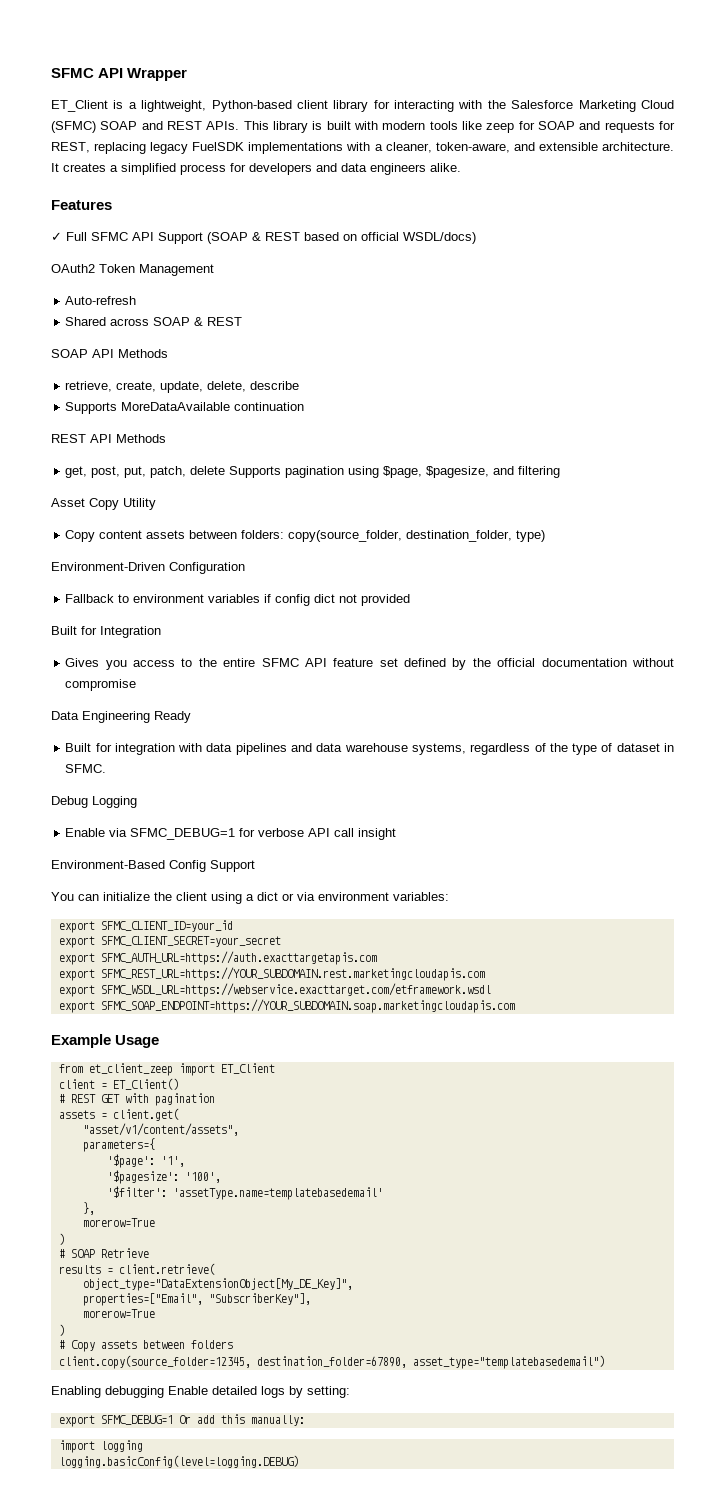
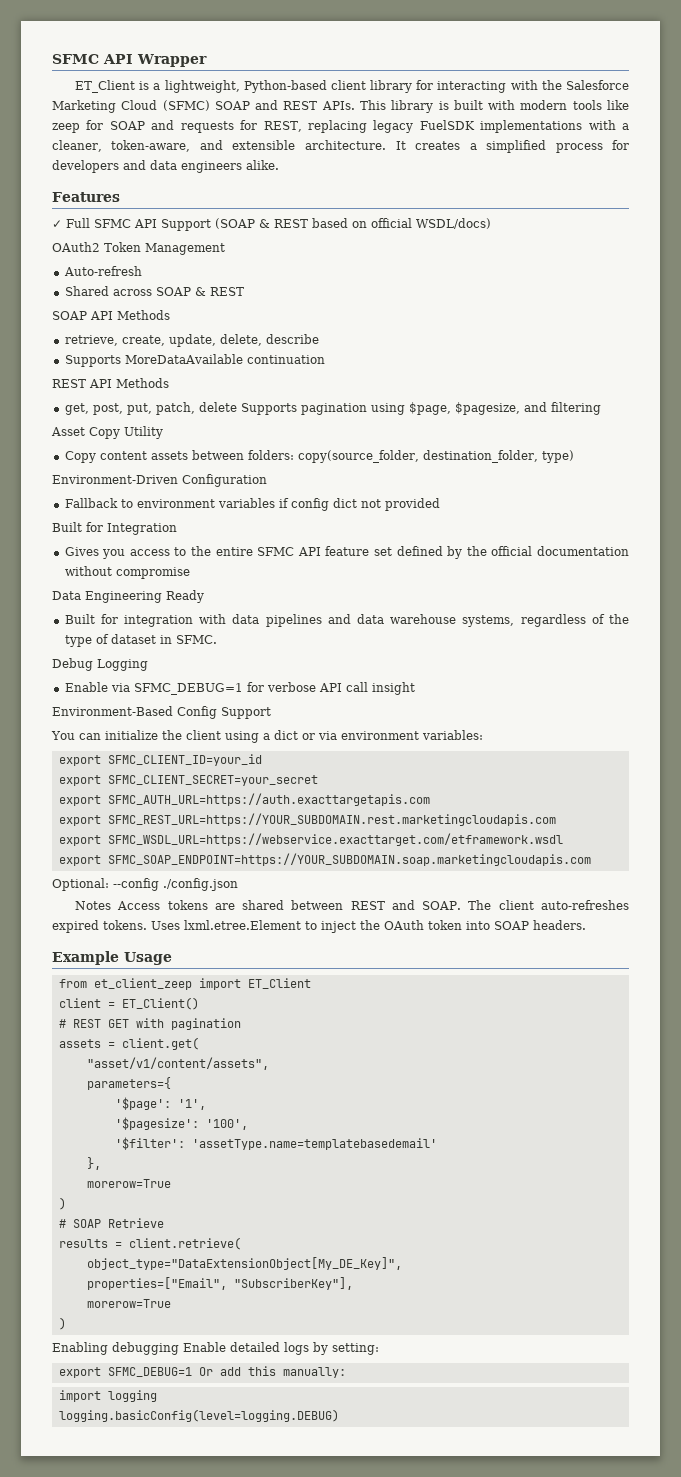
+ Optional: --config ./config.json
+ Notes Access tokens are shared between REST and SOAP. The client auto-refreshes expired tokens. Uses lxml.etree.Element to inject the OAuth token into SOAP headers.
- # Copy assets between folders
- client.copy(source_folder=12345, destination_folder=67890, asset_type="templatebasedemail")

